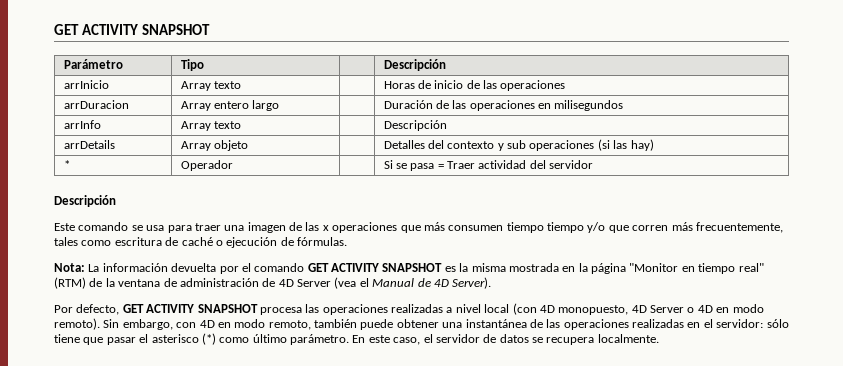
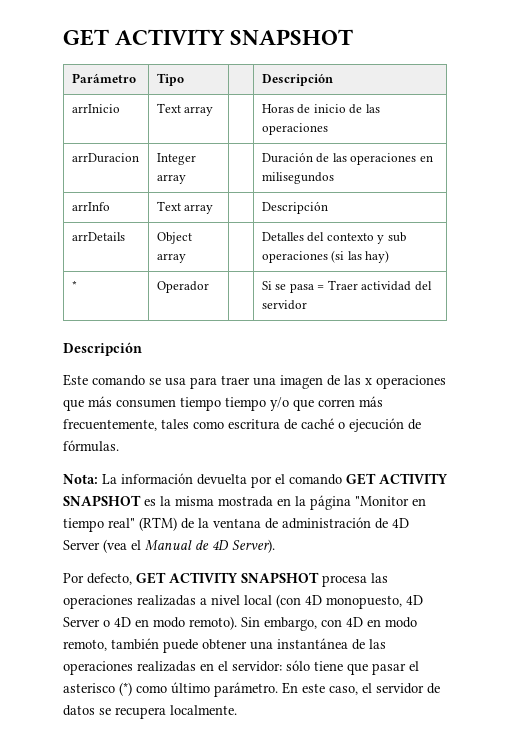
- arrInicio | Array texto | | Horas de inicio de las operaciones
+ arrInicio | Text array | | Horas de inicio de las operaciones
- arrDuracion | Array entero largo | | Duración de las operaciones en milisegundos
+ arrDuracion | Integer array | | Duración de las operaciones en milisegundos
- arrInfo | Array texto | | Descripción
+ arrInfo | Text array | | Descripción
- arrDetails | Array objeto | | Detalles del contexto y sub operaciones (si las hay)
+ arrDetails | Object array | | Detalles del contexto y sub operaciones (si las hay)

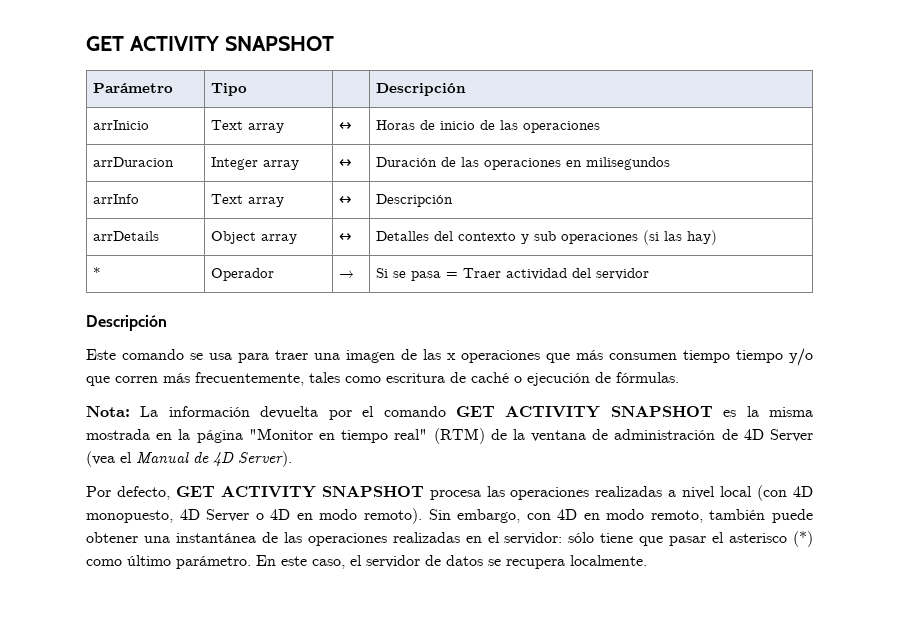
- arrInicio | Text array | | Horas de inicio de las operaciones
+ arrInicio | Text array | ↔ | Horas de inicio de las operaciones
- arrDuracion | Integer array | | Duración de las operaciones en milisegundos
+ arrDuracion | Integer array | ↔ | Duración de las operaciones en milisegundos
- arrInfo | Text array | | Descripción
+ arrInfo | Text array | ↔ | Descripción
- arrDetails | Object array | | Detalles del contexto y sub operaciones (si las hay)
+ arrDetails | Object array | ↔ | Detalles del contexto y sub operaciones (si las hay)
- * | Operador | | Si se pasa = Traer actividad del servidor
+ * | Operador | → | Si se pasa = Traer actividad del servidor

